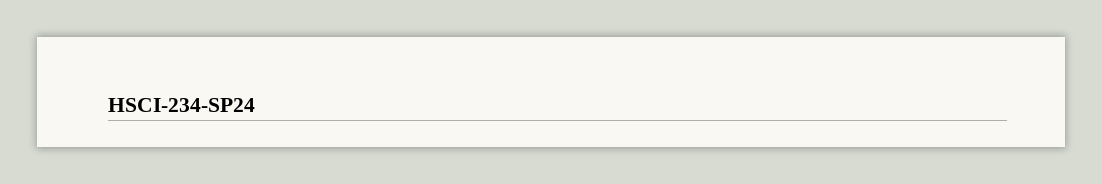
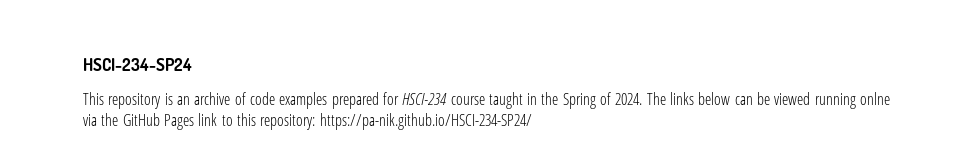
+ This repository is an archive of code examples prepared for HSCI-234 course taught in the Spring of 2024. The links below can be viewed running onlne via the GitHub Pages link to this repository: https://pa-nik.github.io/HSCI-234-SP24/

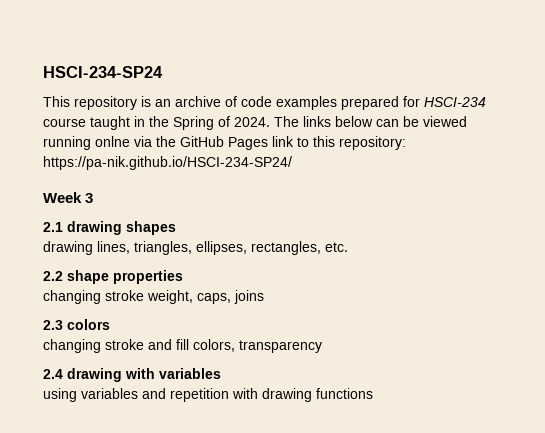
+ Week 3
+ 2.1 drawing shapes
+ drawing lines, triangles, ellipses, rectangles, etc.
+ 2.2 shape properties
+ changing stroke weight, caps, joins
+ 2.3 colors
+ changing stroke and fill colors, transparency
+ 2.4 drawing with variables
+ using variables and repetition with drawing functions

